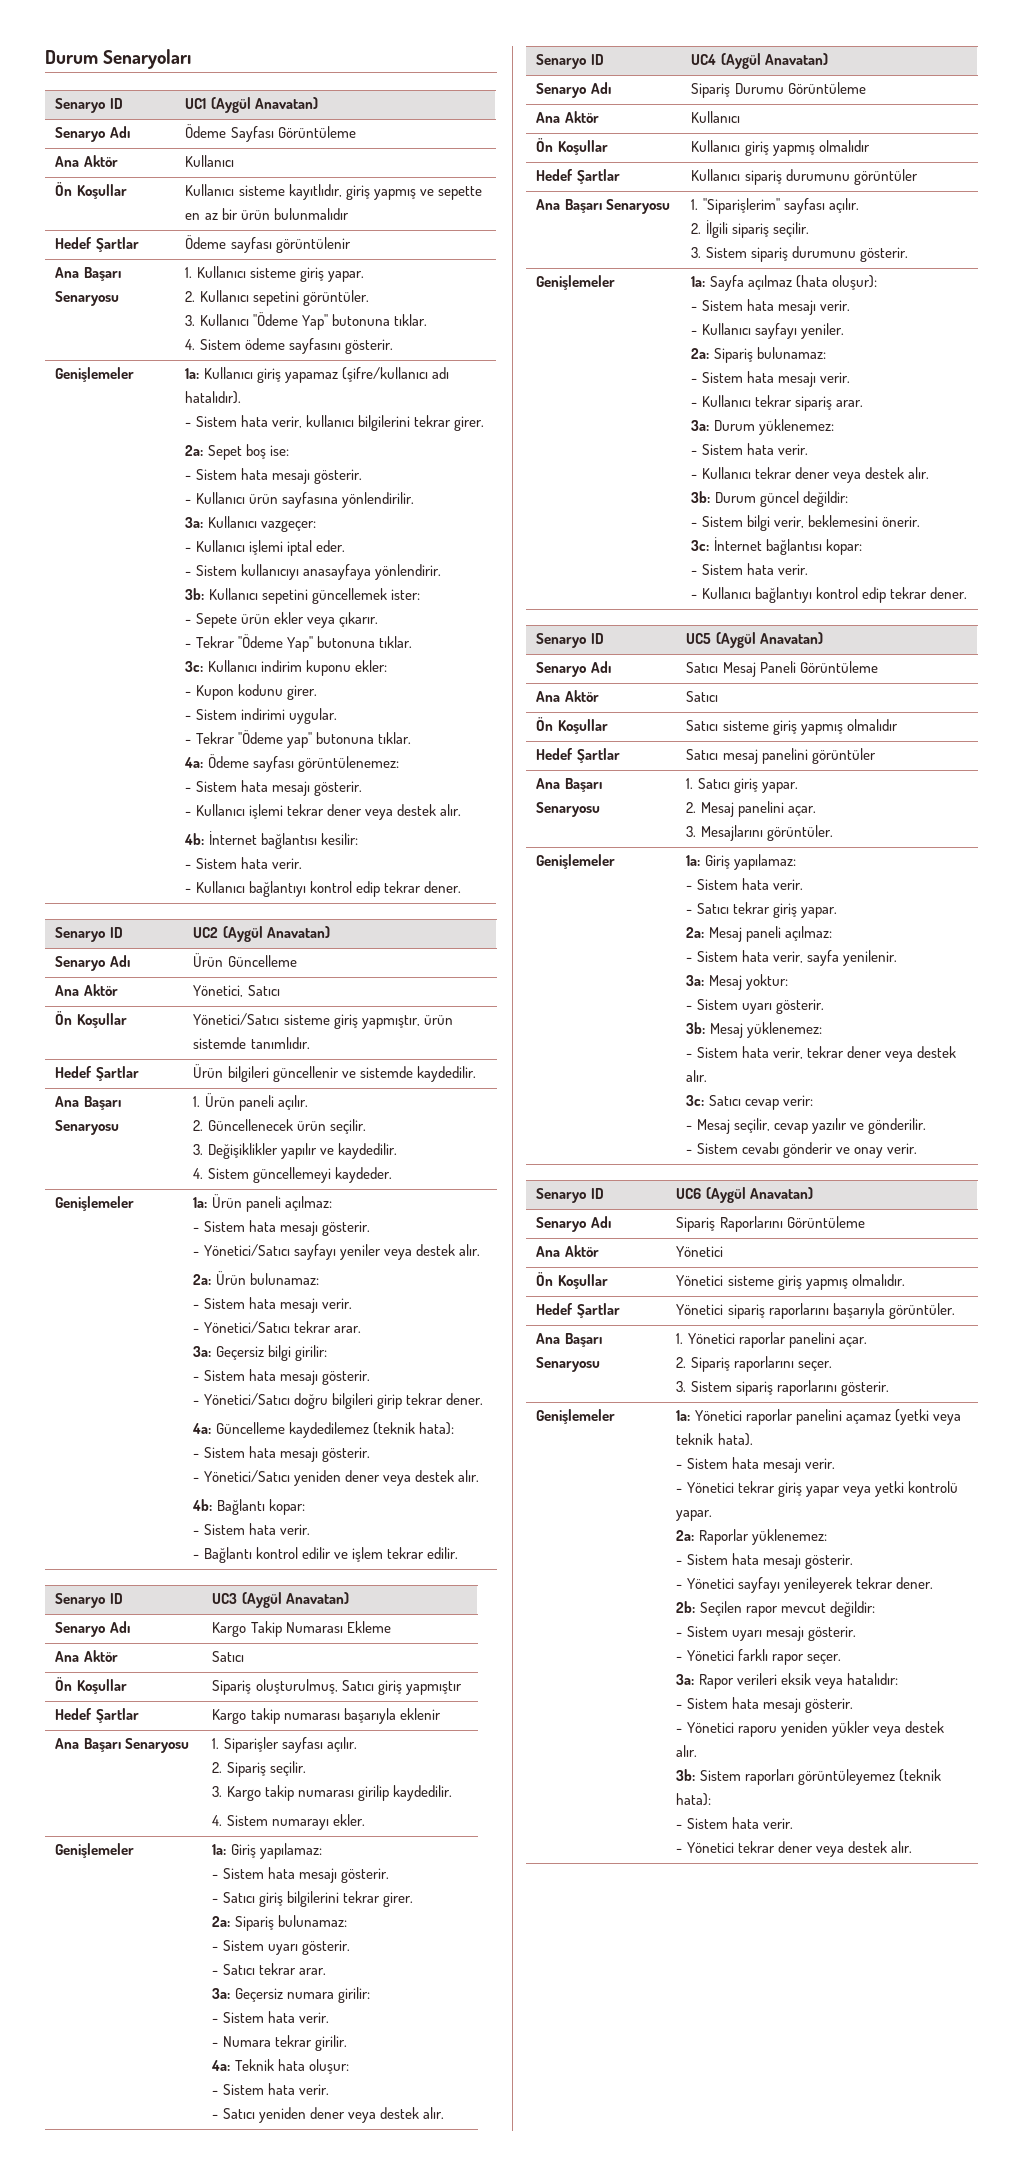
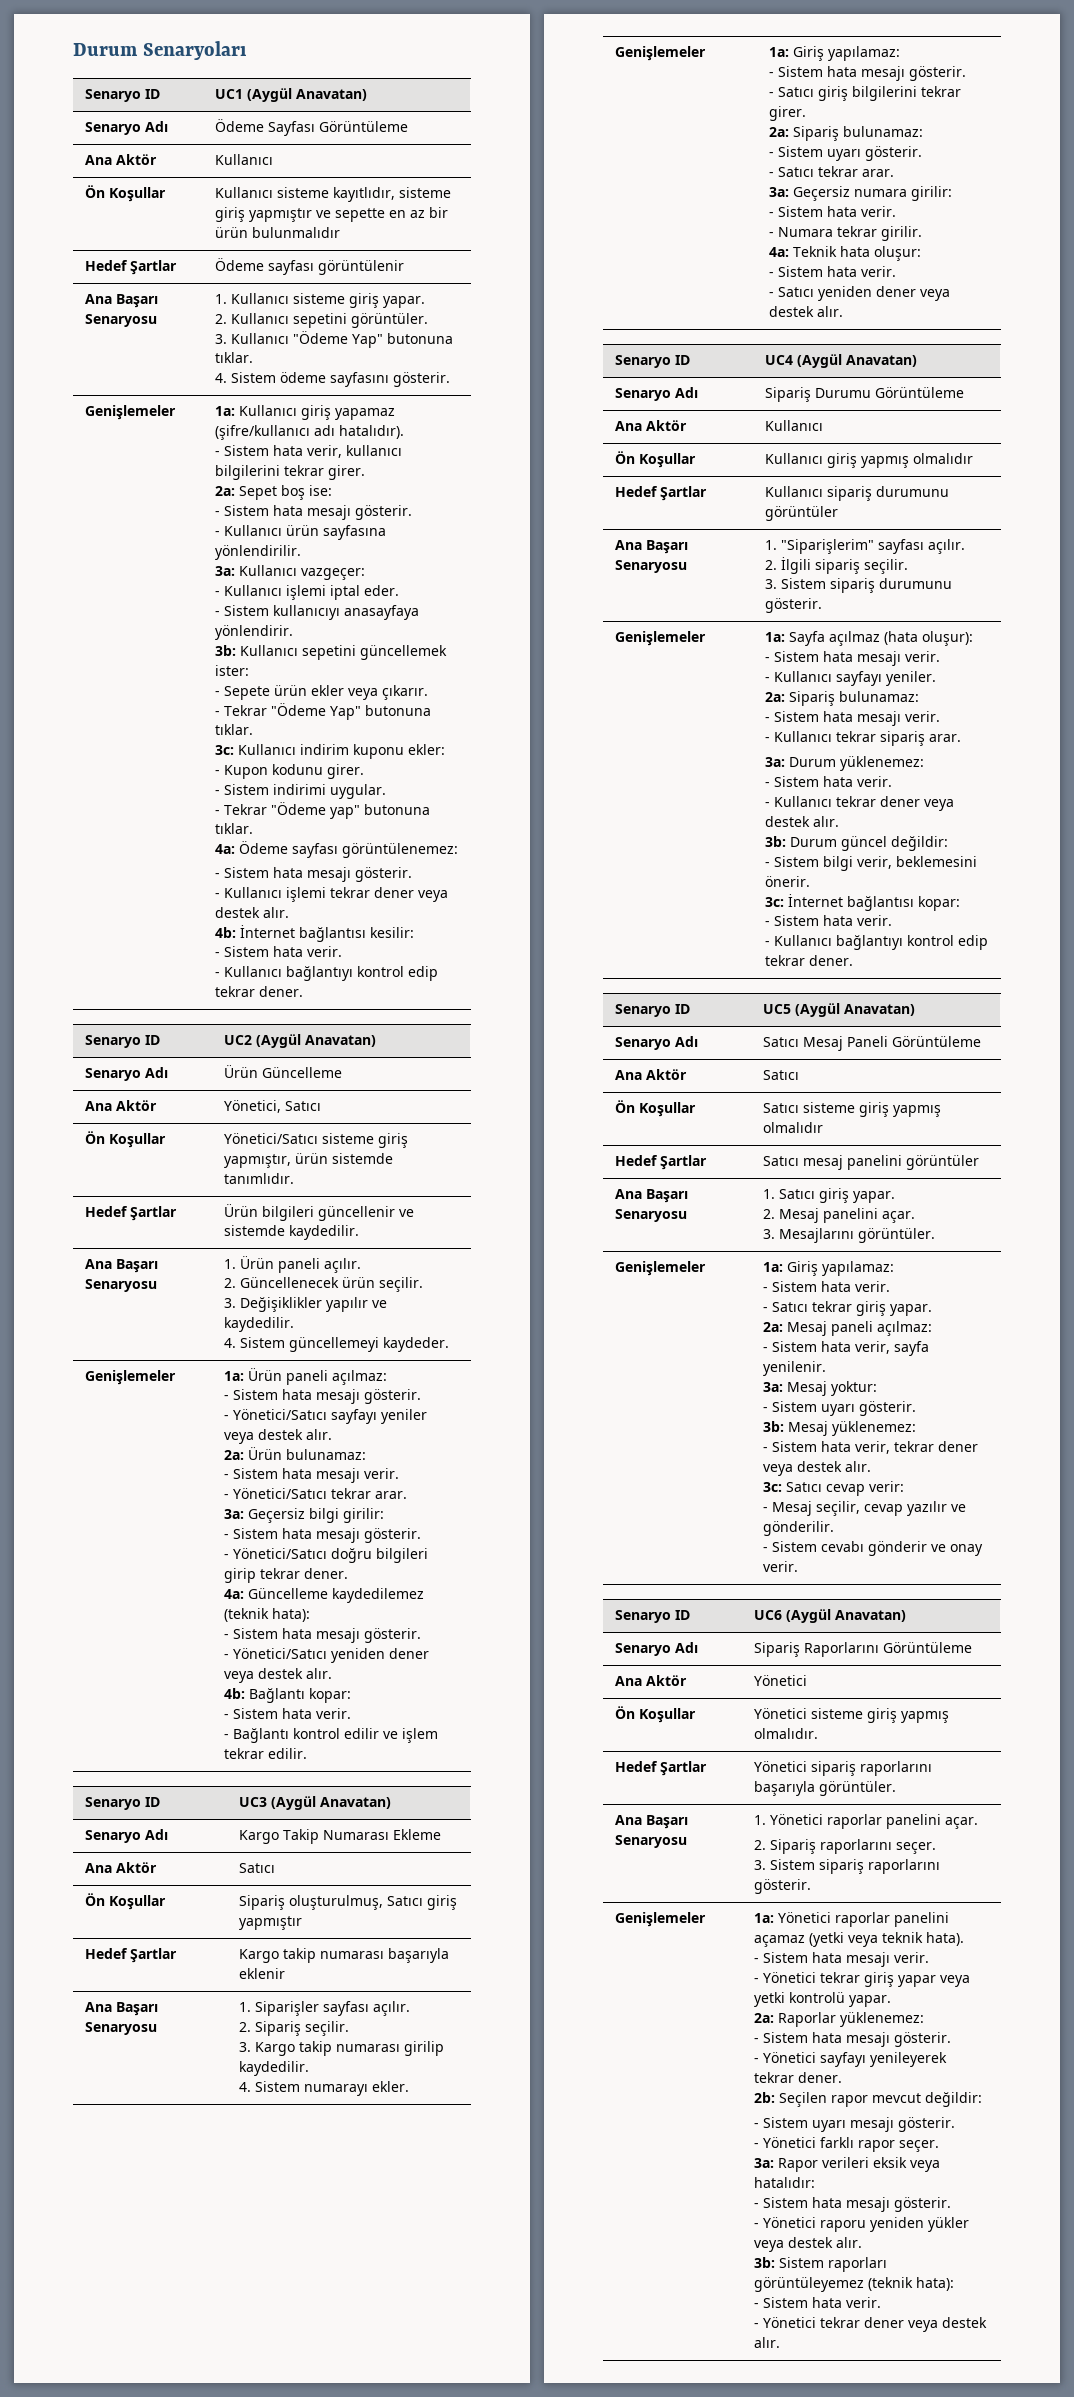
- Ön Koşullar | Kullanıcı sisteme kayıtlıdır, giriş yapmış ve sepette en az bir ürün bulunmalıdır
+ Ön Koşullar | Kullanıcı sisteme kayıtlıdır, sisteme giriş yapmıştır ve sepette en az bir ürün bulunmalıdır

